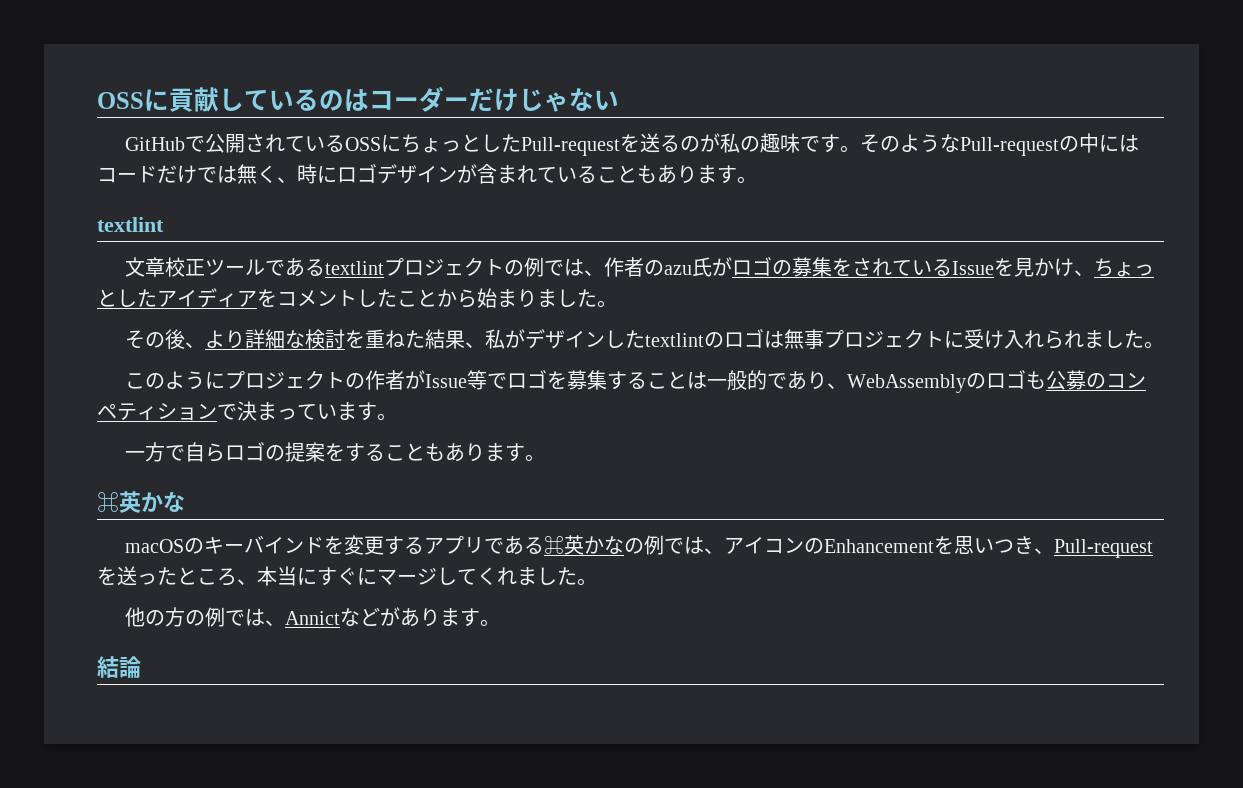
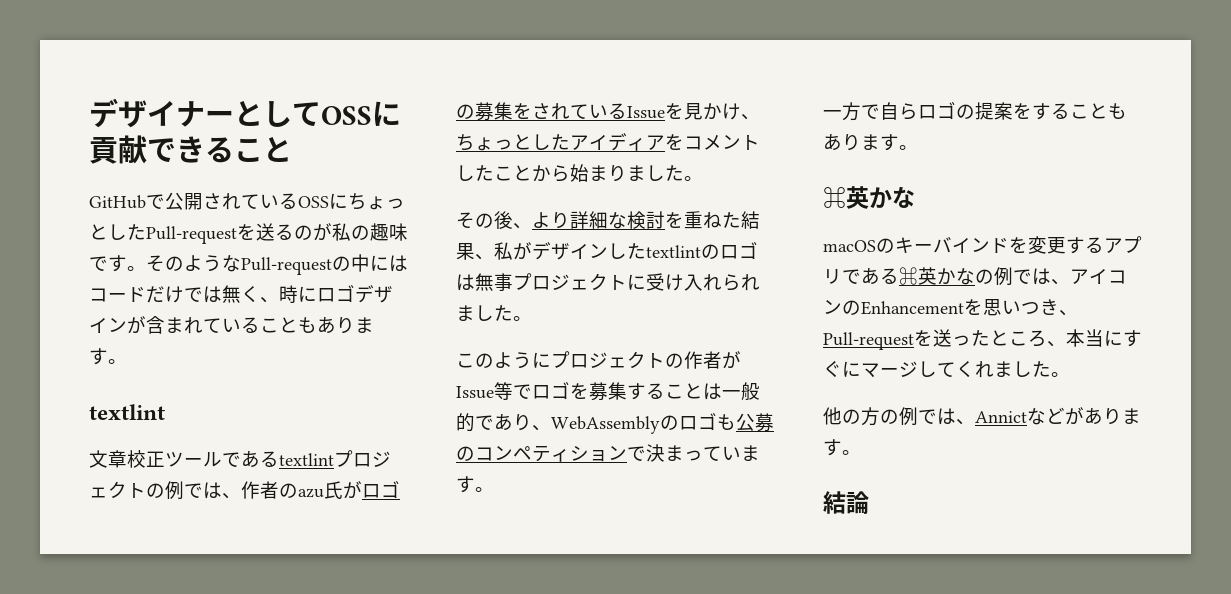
- OSSに貢献しているのはコーダーだけじゃない
+ デザイナーとしてOSSに貢献できること

